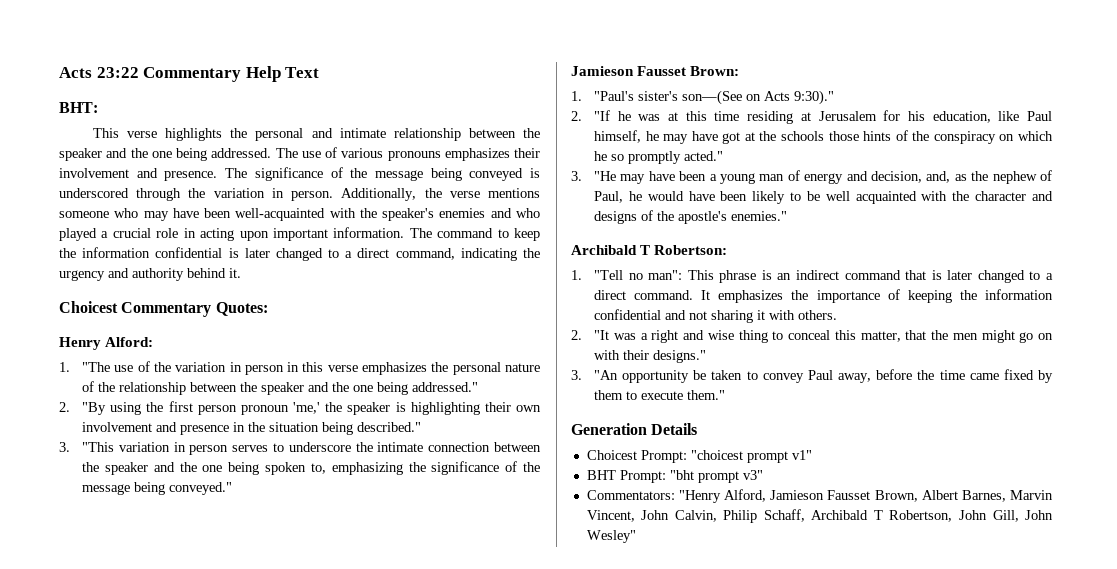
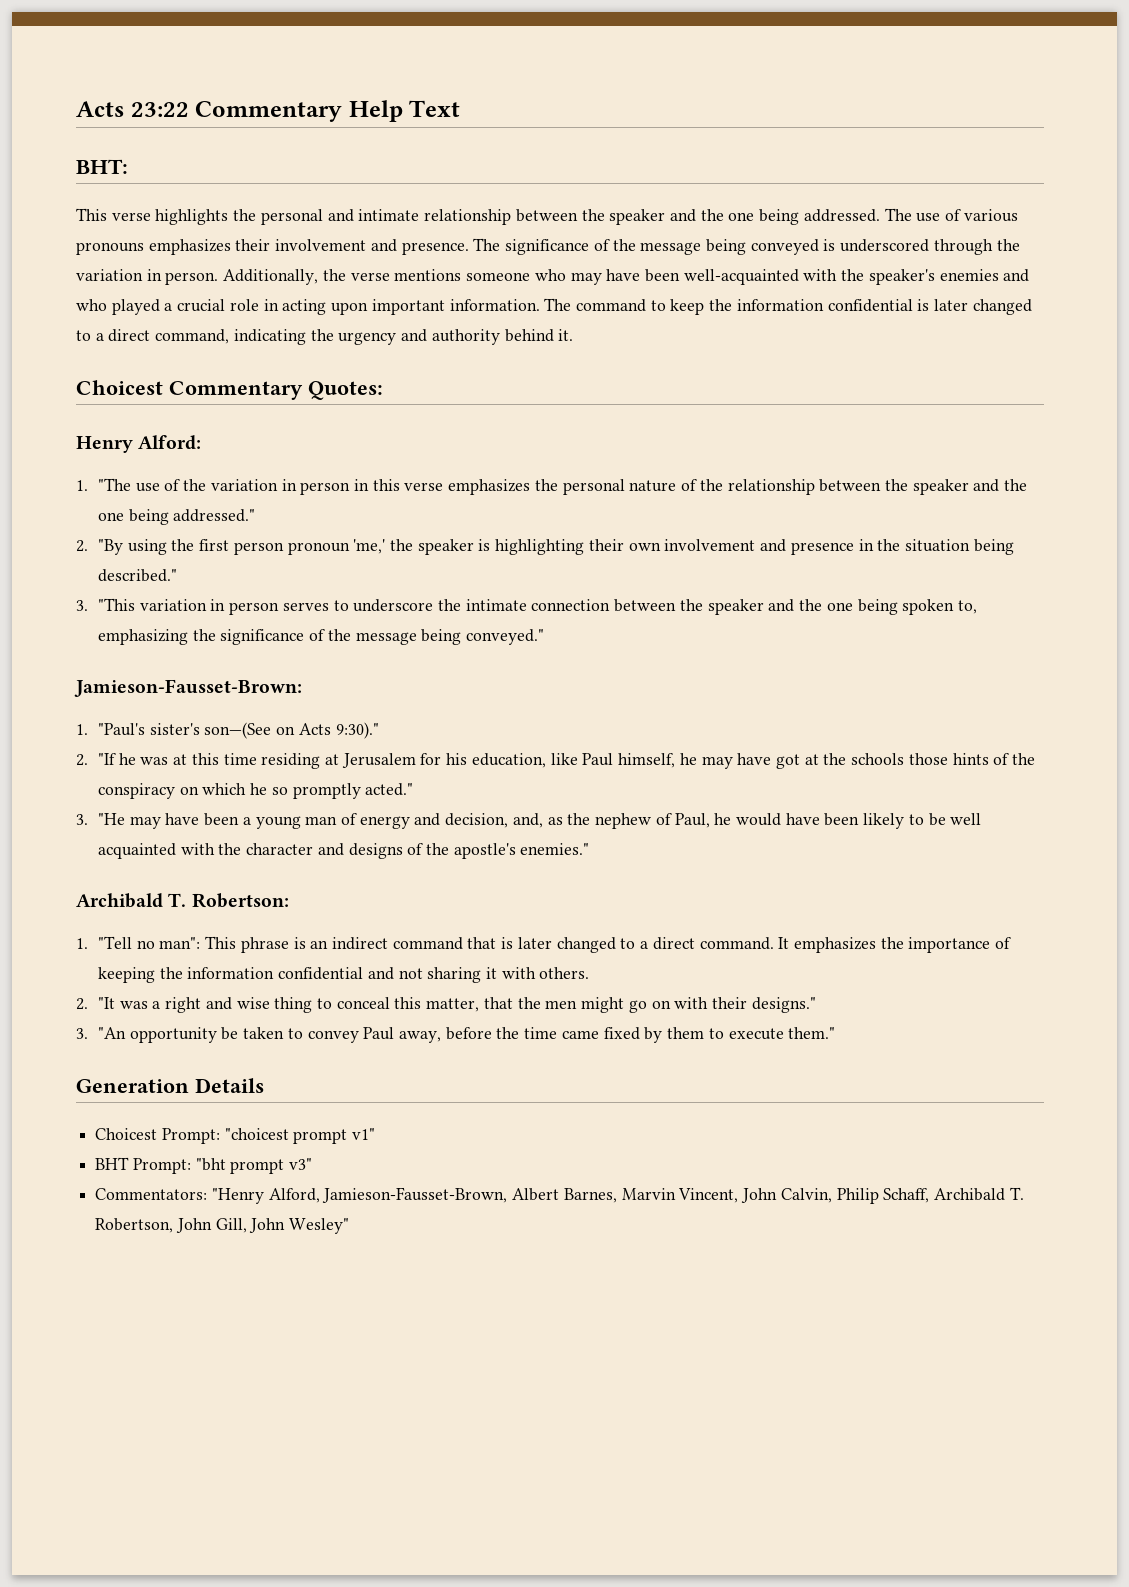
- Jamieson Fausset Brown:
+ Jamieson-Fausset-Brown:
- Archibald T Robertson:
+ Archibald T. Robertson:
- Commentators: "Henry Alford, Jamieson Fausset Brown, Albert Barnes, Marvin Vincent, John Calvin, Philip Schaff, Archibald T Robertson, John Gill, John Wesley"
+ Commentators: "Henry Alford, Jamieson-Fausset-Brown, Albert Barnes, Marvin Vincent, John Calvin, Philip Schaff, Archibald T. Robertson, John Gill, John Wesley"

